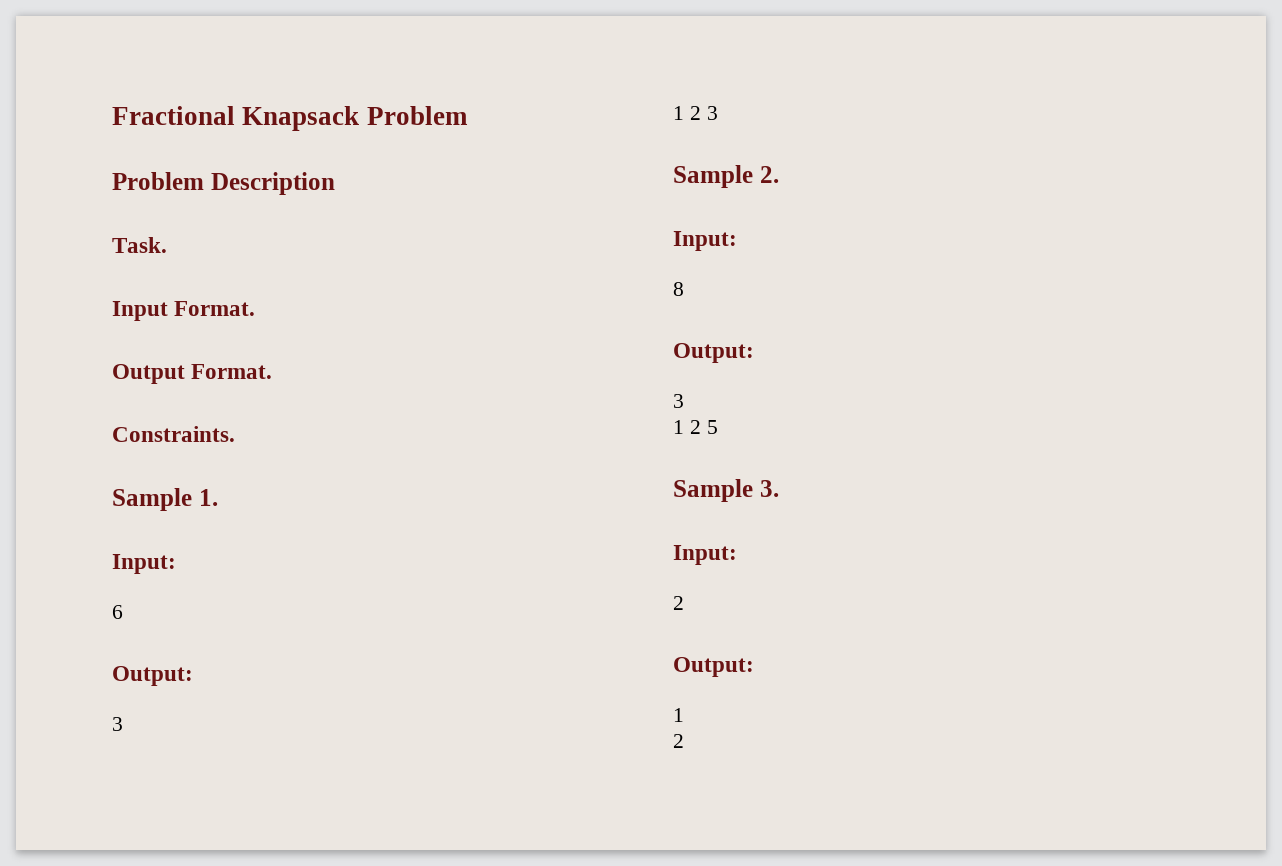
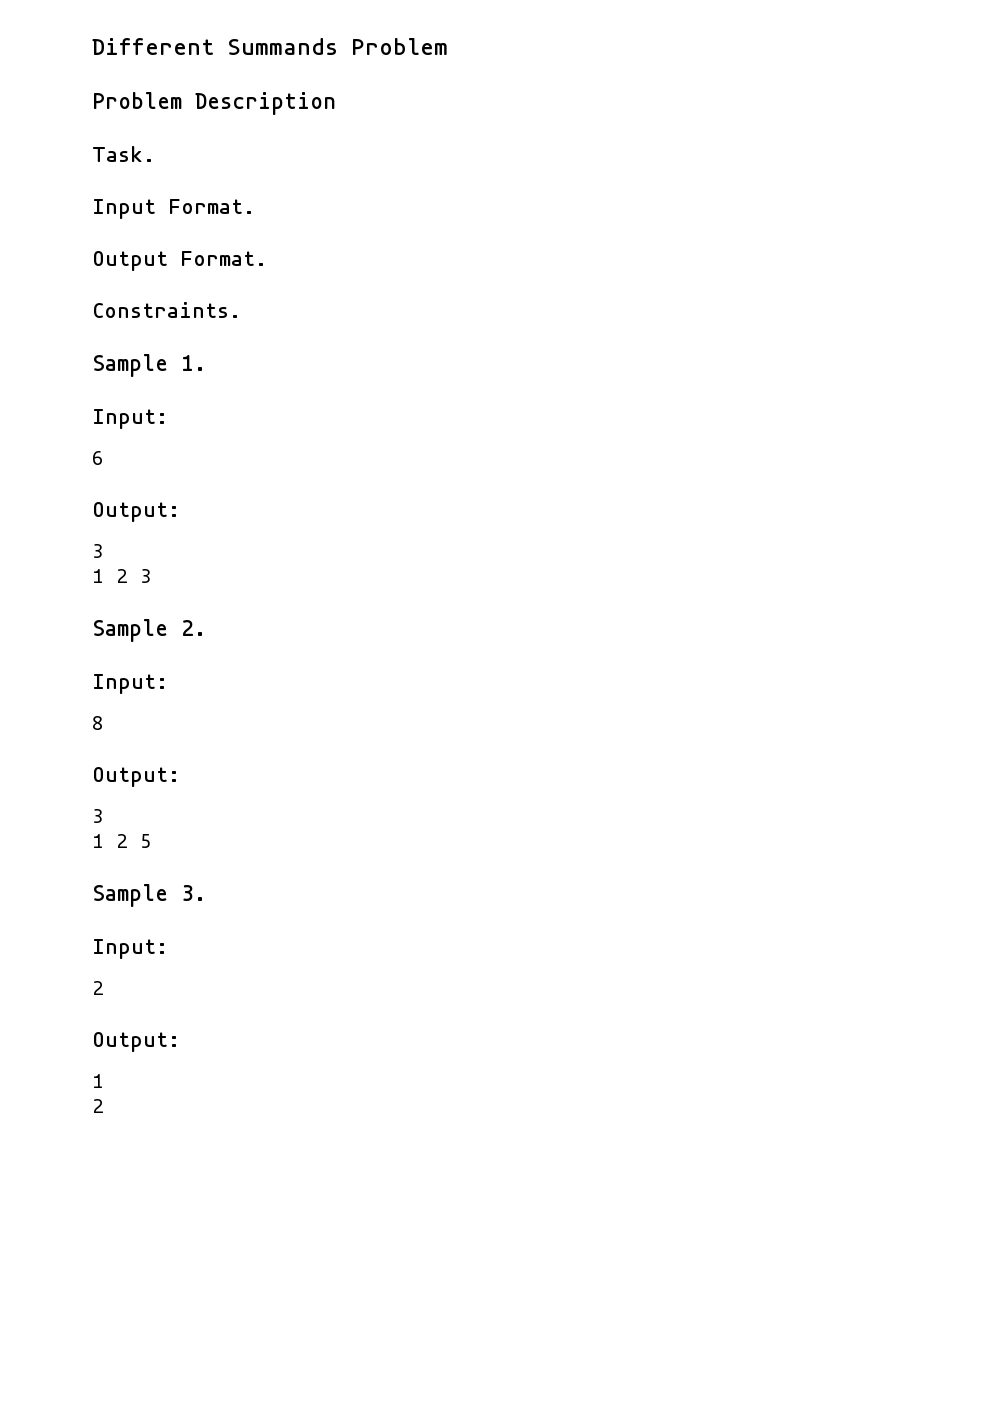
- Fractional Knapsack Problem
+ Different Summands Problem

